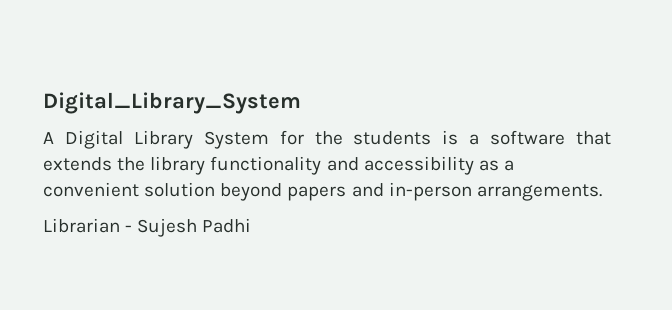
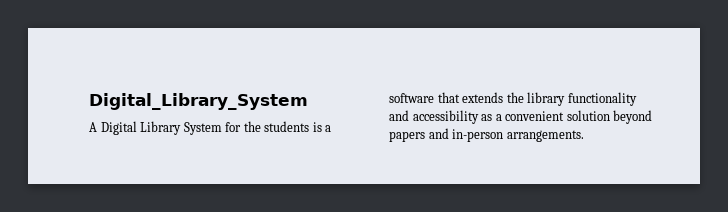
- Librarian - Sujesh Padhi

